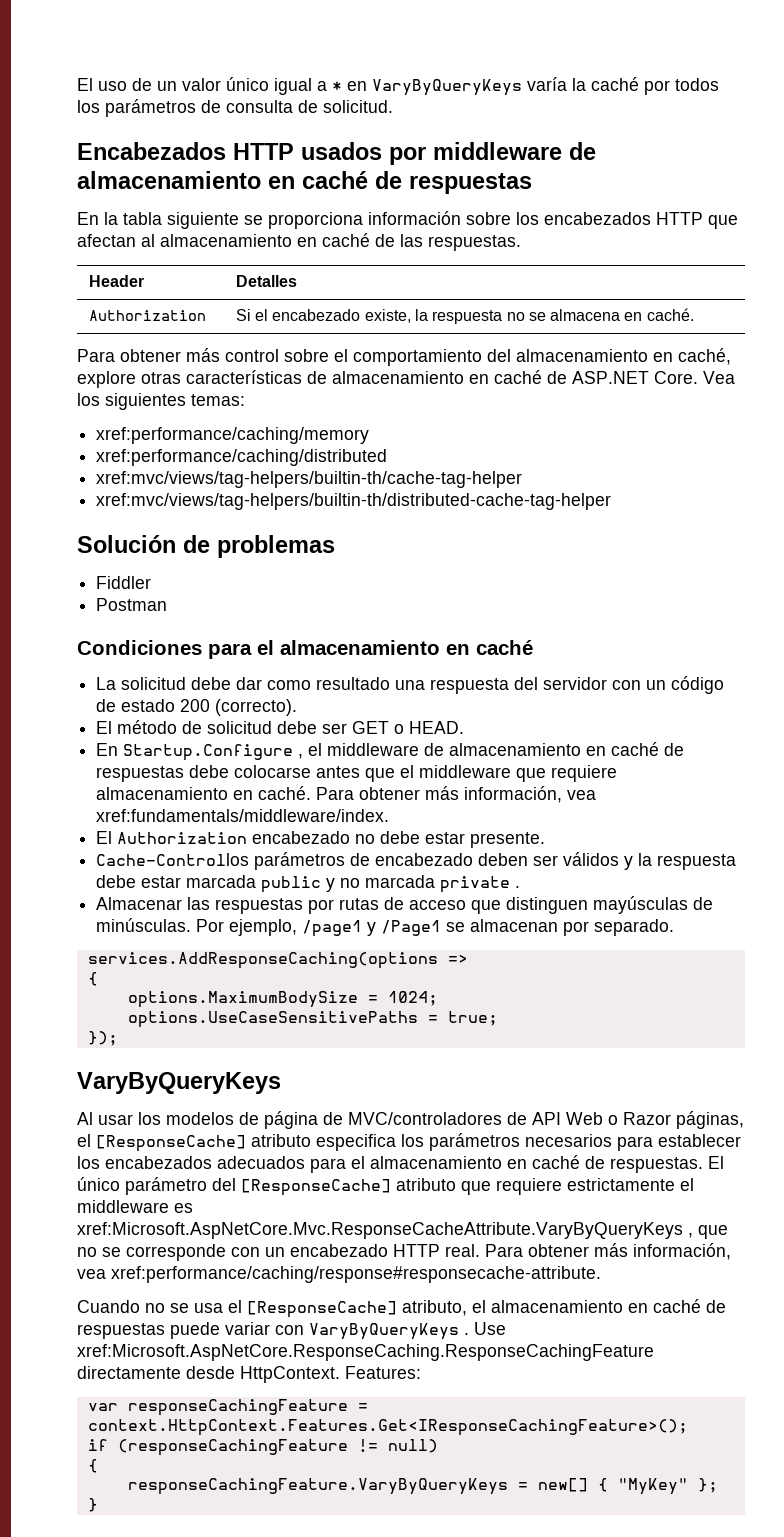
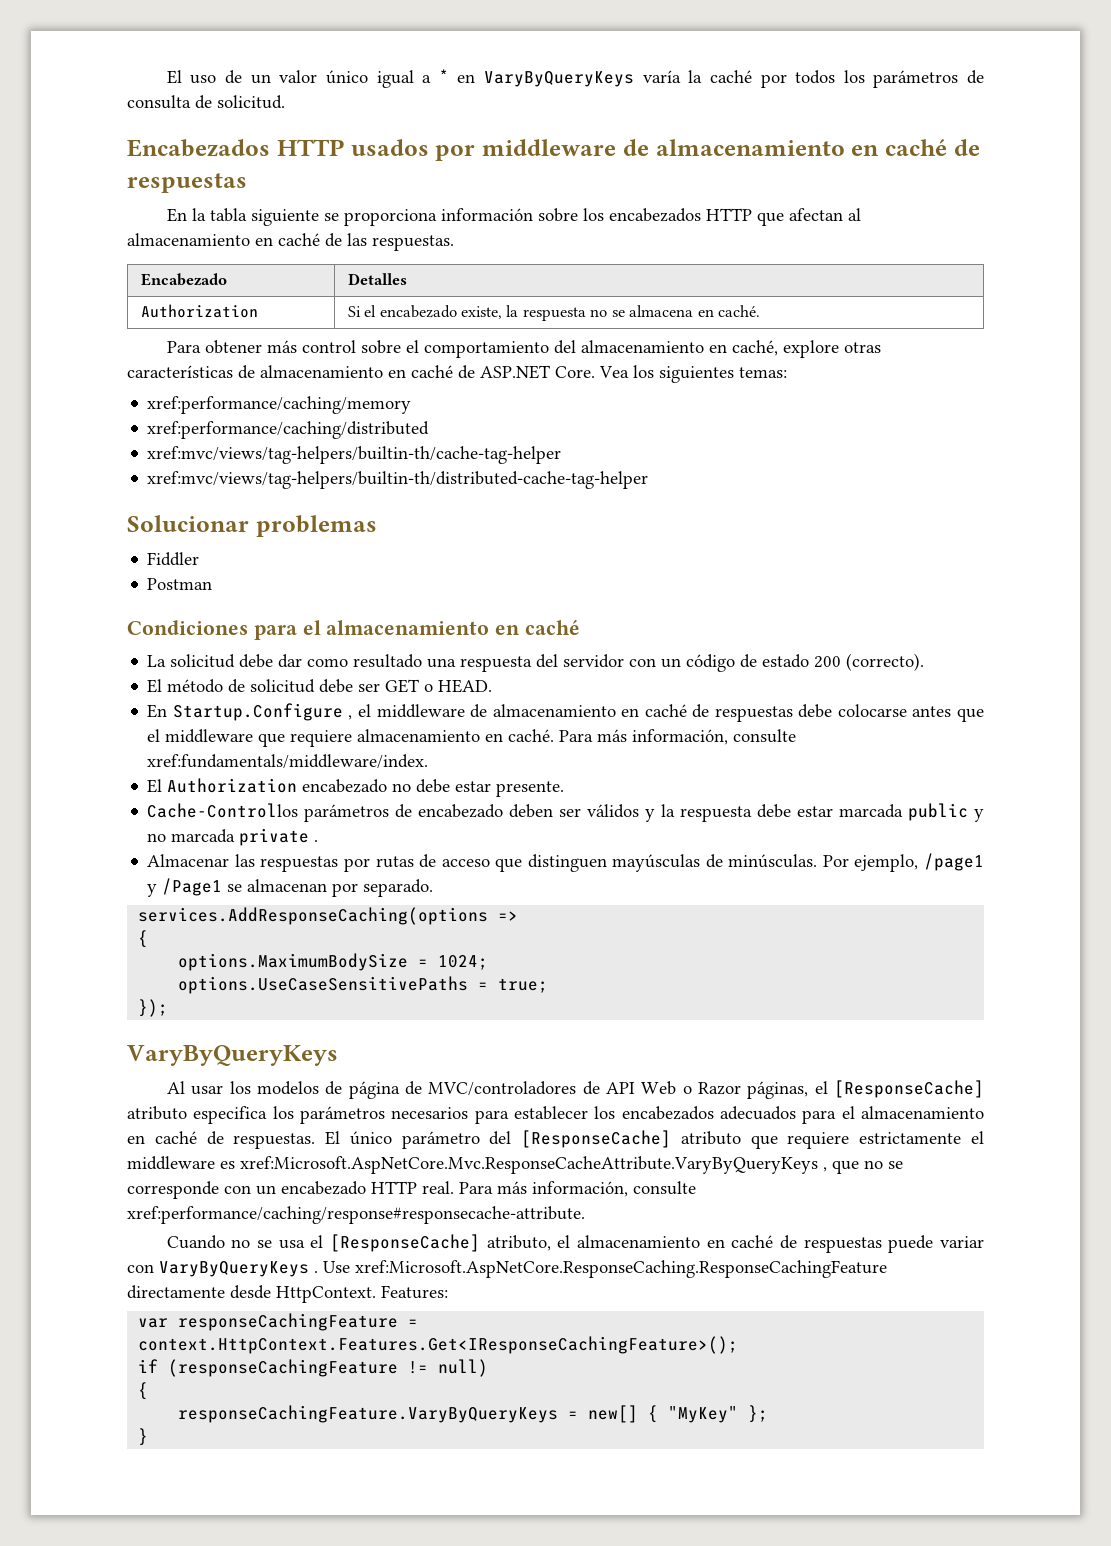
- Header | Detalles
+ Encabezado | Detalles
- Solución de problemas
+ Solucionar problemas
- Para obtener más información, vea xref:fundamentals/middleware/index.
+ Para más información, consulte xref:fundamentals/middleware/index.
- Para obtener más información, vea xref:performance/caching/response#responsecache-attribute.
+ Para más información, consulte xref:performance/caching/response#responsecache-attribute.

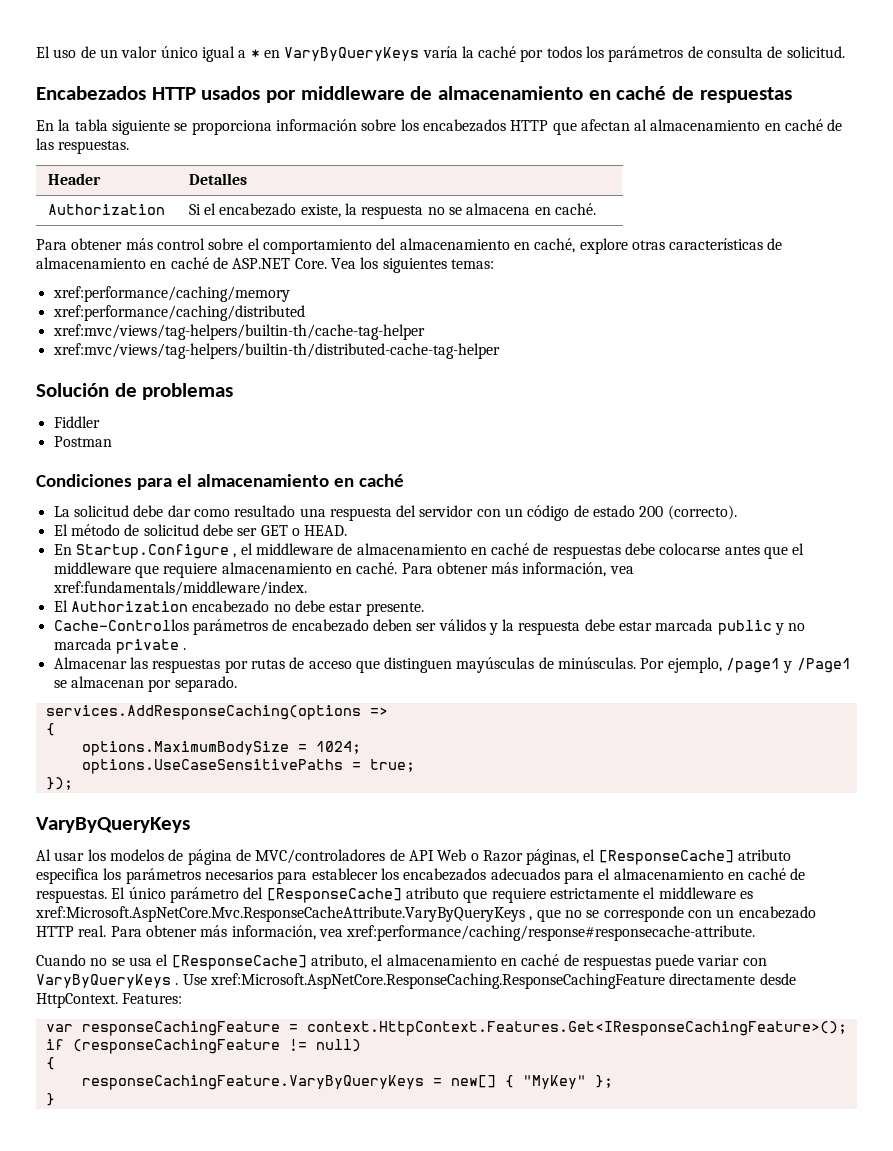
- Encabezado | Detalles
+ Header | Detalles
- Solucionar problemas
+ Solución de problemas
- Para más información, consulte xref:fundamentals/middleware/index.
+ Para obtener más información, vea xref:fundamentals/middleware/index.
- Para más información, consulte xref:performance/caching/response#responsecache-attribute.
+ Para obtener más información, vea xref:performance/caching/response#responsecache-attribute.

